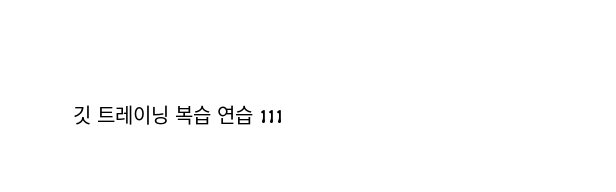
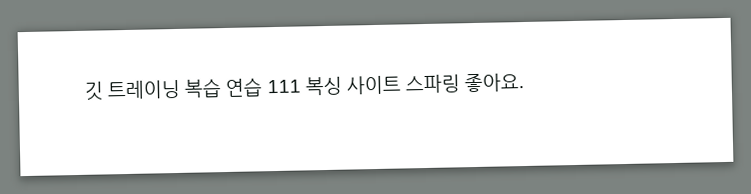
- 깃 트레이닝 복습 연습 111
+ 깃 트레이닝 복습 연습 111 복싱 사이트 스파링 좋아요.

